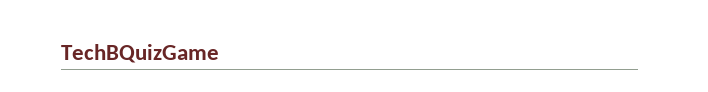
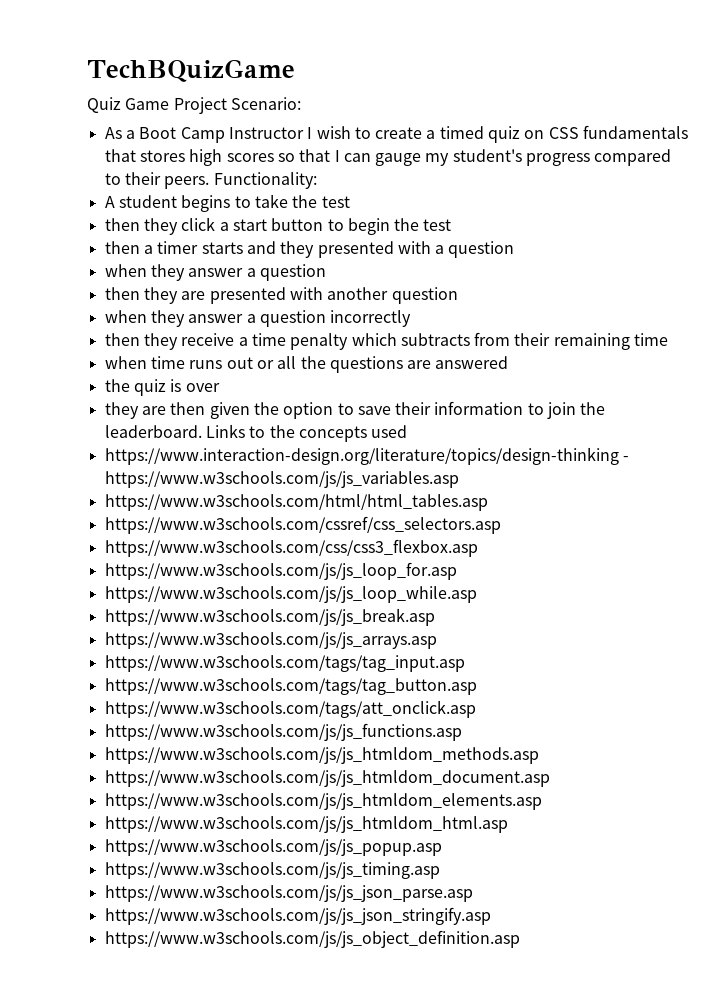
+ Quiz Game Project Scenario:
+ As a Boot Camp Instructor I wish to create a timed quiz on CSS fundamentals that stores high scores so that I can gauge my student's progress compared to their peers. Functionality:
+ A student begins to take the test
+ then they click a start button to begin the test
+ then a timer starts and they presented with a question
+ when they answer a question
+ then they are presented with another question
+ when they answer a question incorrectly
+ then they receive a time penalty which subtracts from their remaining time
+ when time runs out or all the questions are answered
+ the quiz is over
+ they are then given the option to save their information to join the leaderboard. Links to the concepts used
+ https://www.interaction-design.org/literature/topics/design-thinking - https://www.w3schools.com/js/js_variables.asp
+ https://www.w3schools.com/html/html_tables.asp
+ https://www.w3schools.com/cssref/css_selectors.asp
+ https://www.w3schools.com/css/css3_flexbox.asp
+ https://www.w3schools.com/js/js_loop_for.asp
+ https://www.w3schools.com/js/js_loop_while.asp
+ https://www.w3schools.com/js/js_break.asp
+ https://www.w3schools.com/js/js_arrays.asp
+ https://www.w3schools.com/tags/tag_input.asp
+ https://www.w3schools.com/tags/tag_button.asp
+ https://www.w3schools.com/tags/att_onclick.asp
+ https://www.w3schools.com/js/js_functions.asp
+ https://www.w3schools.com/js/js_htmldom_methods.asp
+ https://www.w3schools.com/js/js_htmldom_document.asp
+ https://www.w3schools.com/js/js_htmldom_elements.asp
+ https://www.w3schools.com/js/js_htmldom_html.asp
+ https://www.w3schools.com/js/js_popup.asp
+ https://www.w3schools.com/js/js_timing.asp
+ https://www.w3schools.com/js/js_json_parse.asp
+ https://www.w3schools.com/js/js_json_stringify.asp
+ https://www.w3schools.com/js/js_object_definition.asp

